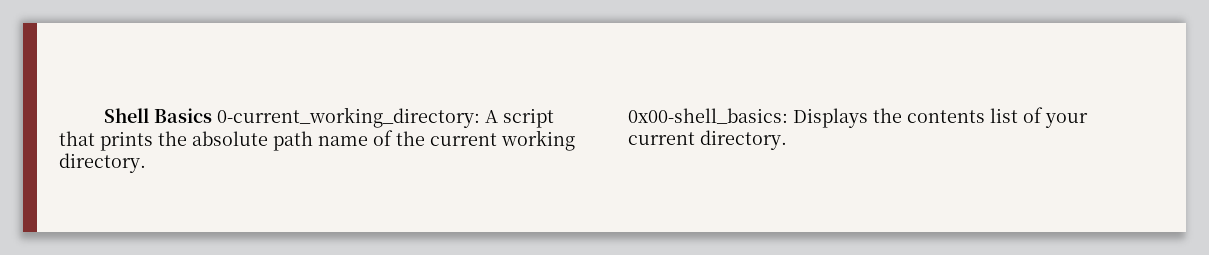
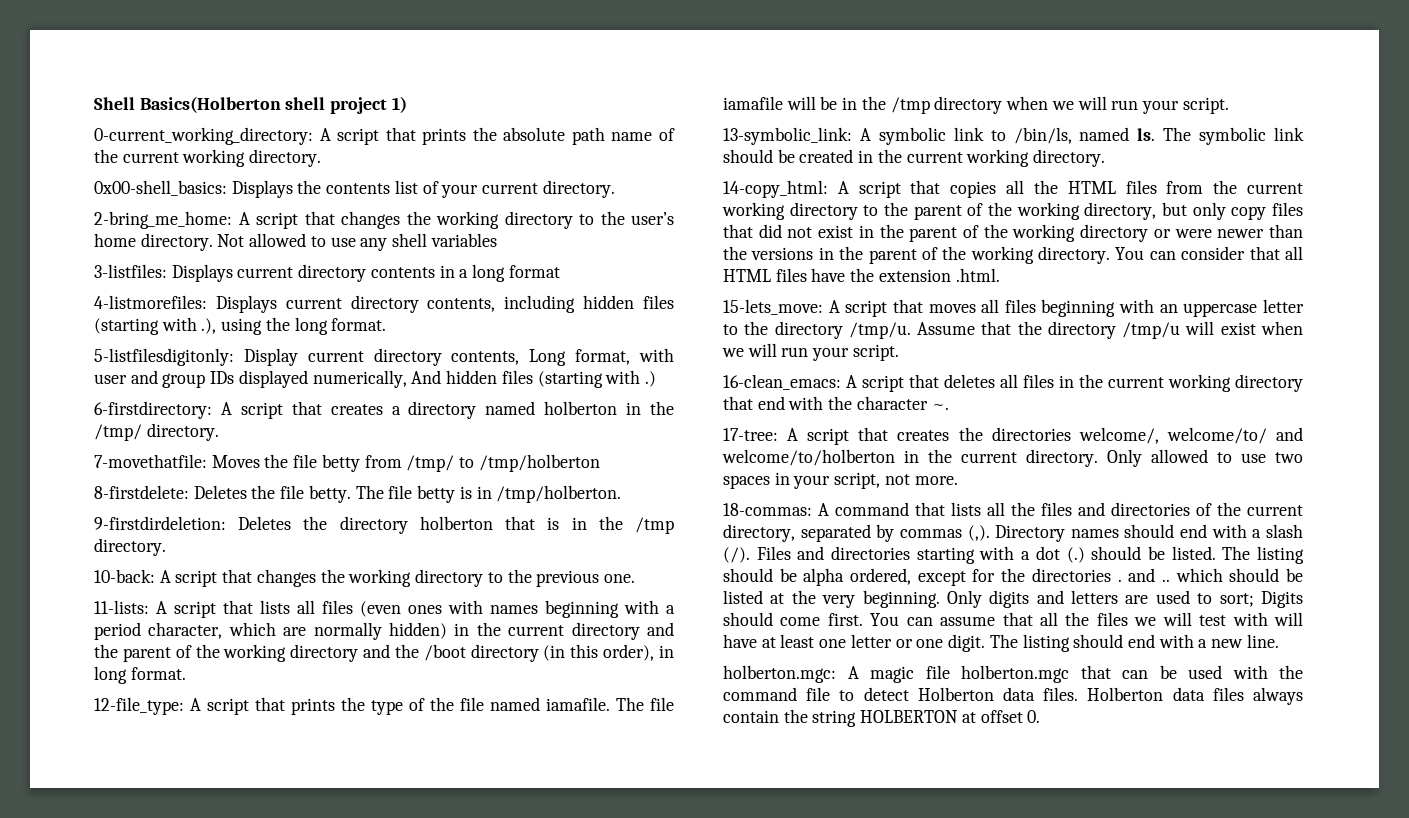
- Shell Basics 0-current_working_directory: A script that prints the absolute path name of the current working directory.
+ Shell Basics(Holberton shell project 1)
+ 0-current_working_directory: A script that prints the absolute path name of the current working directory.
+ 2-bring_me_home: A script that changes the working directory to the user’s home directory. Not allowed to use any shell variables
+ 3-listfiles: Displays current directory contents in a long format
+ 4-listmorefiles: Displays current directory contents, including hidden files (starting with .), using the long format.
+ 5-listfilesdigitonly: Display current directory contents, Long format, with user and group IDs displayed numerically, And hidden files (starting with .)
+ 6-firstdirectory: A script that creates a directory named holberton in the /tmp/ directory.
+ 7-movethatfile: Moves the file betty from /tmp/ to /tmp/holberton
+ 8-firstdelete: Deletes the file betty. The file betty is in /tmp/holberton.
+ 9-firstdirdeletion: Deletes the directory holberton that is in the /tmp directory.
+ 10-back: A script that changes the working directory to the previous one.
+ 11-lists: A script that lists all files (even ones with names beginning with a period character, which are normally hidden) in the current directory and the parent of the working directory and the /boot directory (in this order), in long format.
+ 12-file_type: A script that prints the type of the file named iamafile. The file iamafile will be in the /tmp directory when we will run your script.
+ 13-symbolic_link: A symbolic link to /bin/ls, named ls. The symbolic link should be created in the current working directory.
+ 14-copy_html: A script that copies all the HTML files from the current working directory to the parent of the working directory, but only copy files that did not exist in the parent of the working directory or were newer than the versions in the parent of the working directory. You can consider that all HTML files have the extension .html.
+ 15-lets_move: A script that moves all files beginning with an uppercase letter to the directory /tmp/u. Assume that the directory /tmp/u will exist when we will run your script.
+ 16-clean_emacs: A script that deletes all files in the current working directory that end with the character ~.
+ 17-tree: A script that creates the directories welcome/, welcome/to/ and welcome/to/holberton in the current directory. Only allowed to use two spaces in your script, not more.
+ 18-commas: A command that lists all the files and directories of the current directory, separated by commas (,). Directory names should end with a slash (/). Files and directories starting with a dot (.) should be listed. The listing should be alpha ordered, except for the directories . and .. which should be listed at the very beginning. Only digits and letters are used to sort; Digits should come first. You can assume that all the files we will test with will have at least one letter or one digit. The listing should end with a new line.
+ holberton.mgc: A magic file holberton.mgc that can be used with the command file to detect Holberton data files. Holberton data files always contain the string HOLBERTON at offset 0.

